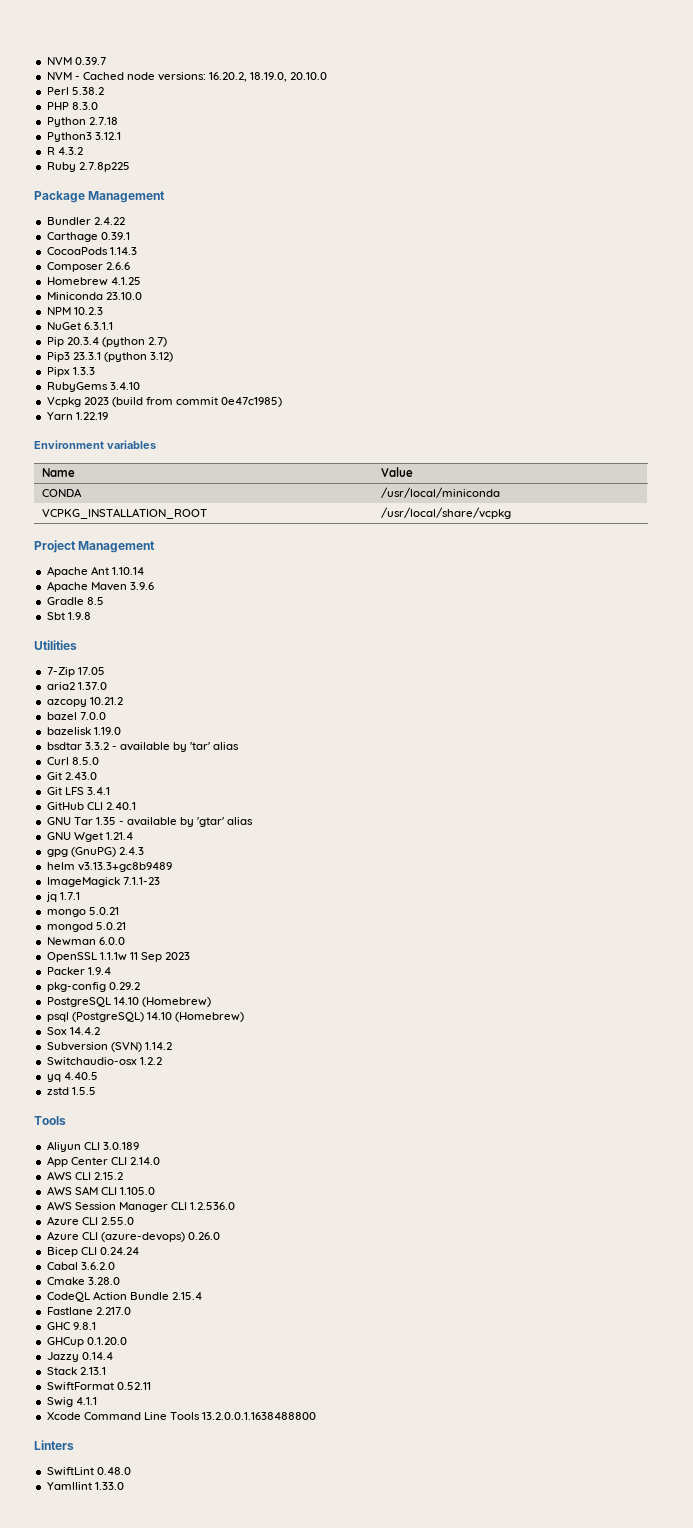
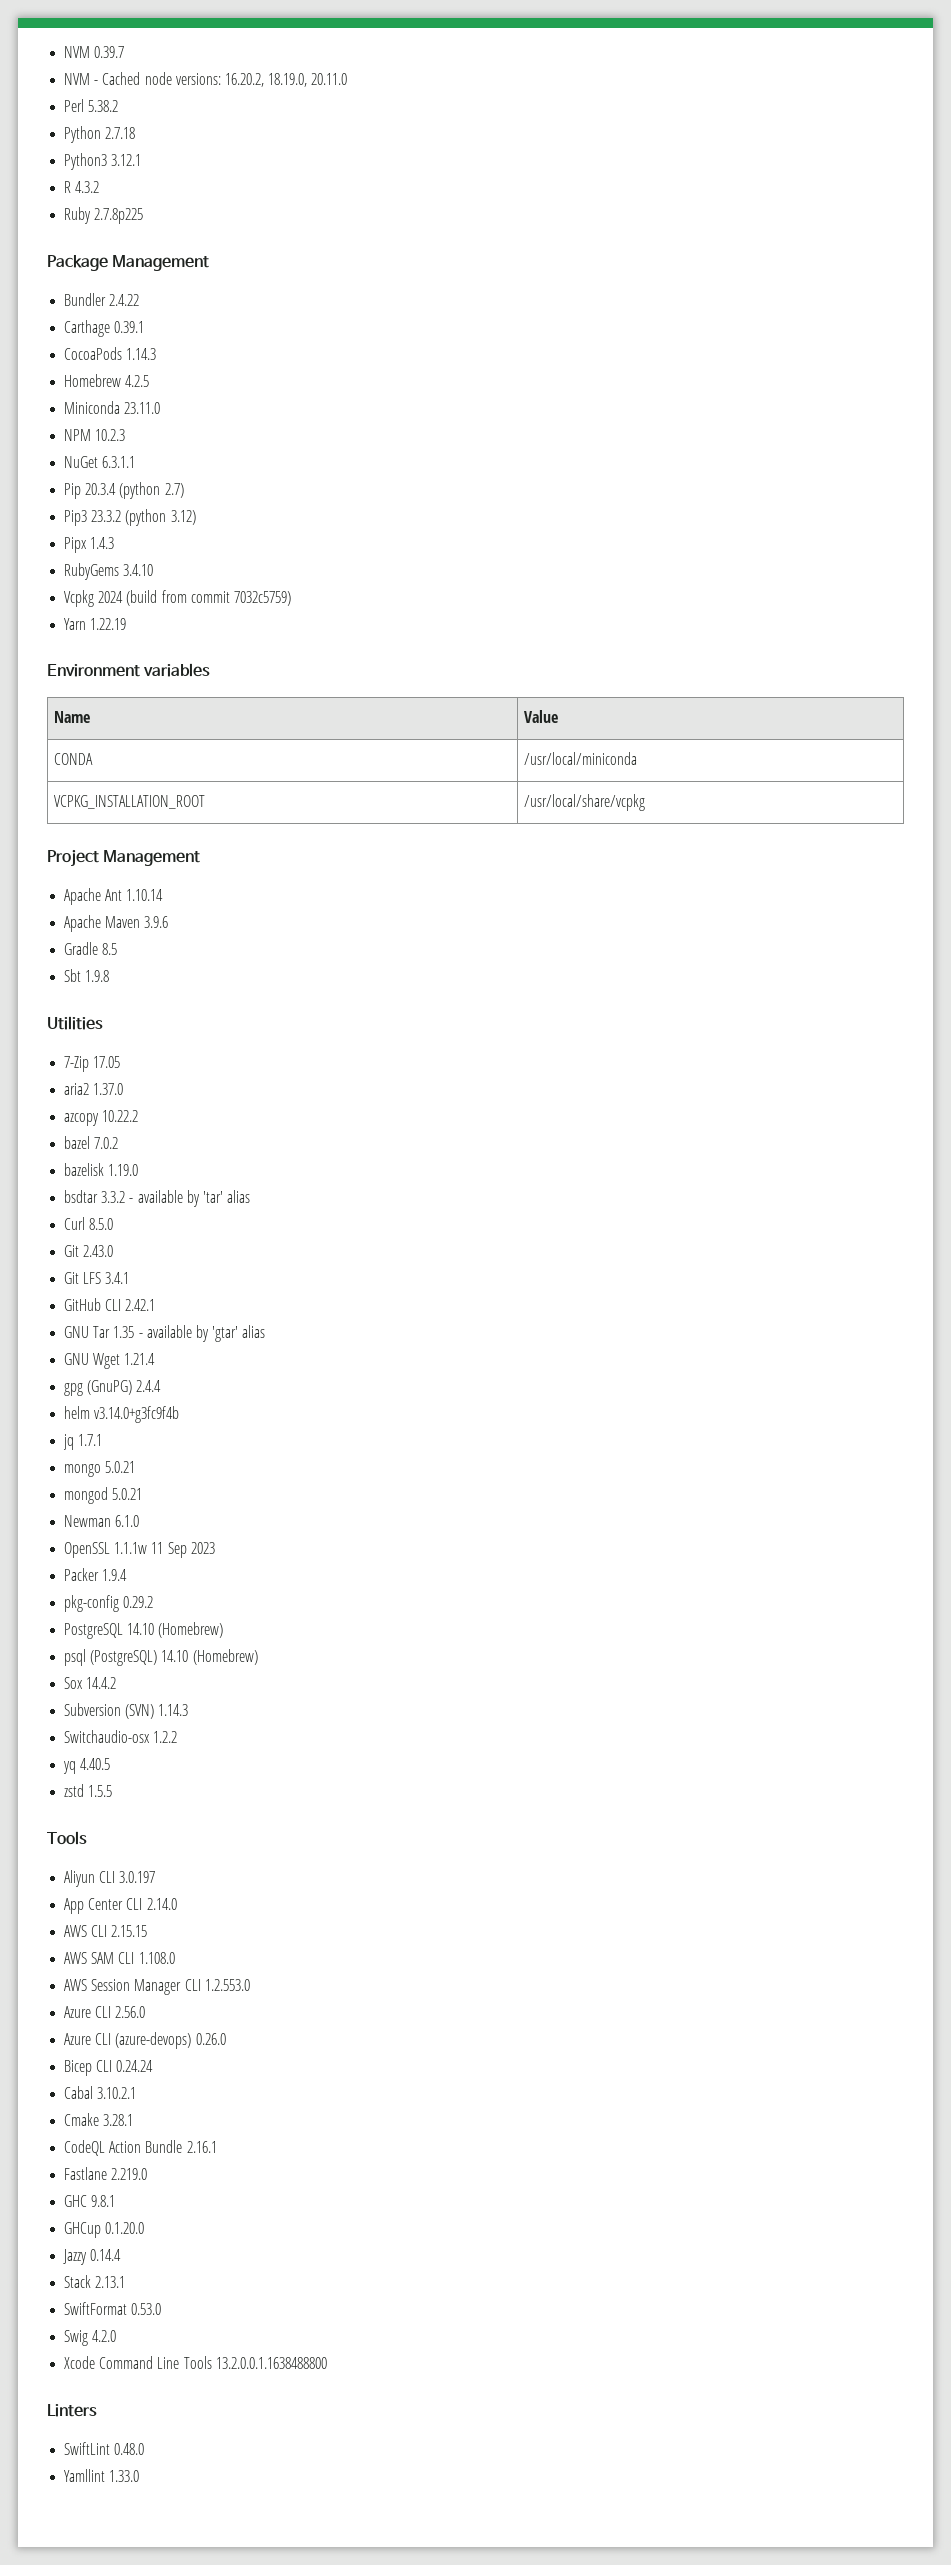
- NVM - Cached node versions: 16.20.2, 18.19.0, 20.10.0
+ NVM - Cached node versions: 16.20.2, 18.19.0, 20.11.0
- PHP 8.3.0
- Composer 2.6.6
- Homebrew 4.1.25
+ Homebrew 4.2.5
- Miniconda 23.10.0
+ Miniconda 23.11.0
- Pip3 23.3.1 (python 3.12)
+ Pip3 23.3.2 (python 3.12)
- Pipx 1.3.3
+ Pipx 1.4.3
- Vcpkg 2023 (build from commit 0e47c1985)
+ Vcpkg 2024 (build from commit 7032c5759)
- azcopy 10.21.2
+ azcopy 10.22.2
- bazel 7.0.0
+ bazel 7.0.2
- GitHub CLI 2.40.1
+ GitHub CLI 2.42.1
- gpg (GnuPG) 2.4.3
+ gpg (GnuPG) 2.4.4
- helm v3.13.3+gc8b9489
- ImageMagick 7.1.1-23
+ helm v3.14.0+g3fc9f4b
- Newman 6.0.0
+ Newman 6.1.0
- Subversion (SVN) 1.14.2
+ Subversion (SVN) 1.14.3
- Aliyun CLI 3.0.189
+ Aliyun CLI 3.0.197
- AWS CLI 2.15.2
+ AWS CLI 2.15.15
- AWS SAM CLI 1.105.0
+ AWS SAM CLI 1.108.0
- AWS Session Manager CLI 1.2.536.0
- Azure CLI 2.55.0
+ AWS Session Manager CLI 1.2.553.0
+ Azure CLI 2.56.0
- Cabal 3.6.2.0
+ Cabal 3.10.2.1
- Cmake 3.28.0
+ Cmake 3.28.1
- CodeQL Action Bundle 2.15.4
+ CodeQL Action Bundle 2.16.1
- Fastlane 2.217.0
+ Fastlane 2.219.0
- SwiftFormat 0.52.11
+ SwiftFormat 0.53.0
- Swig 4.1.1
+ Swig 4.2.0

